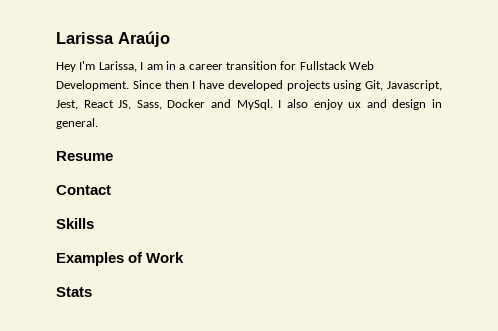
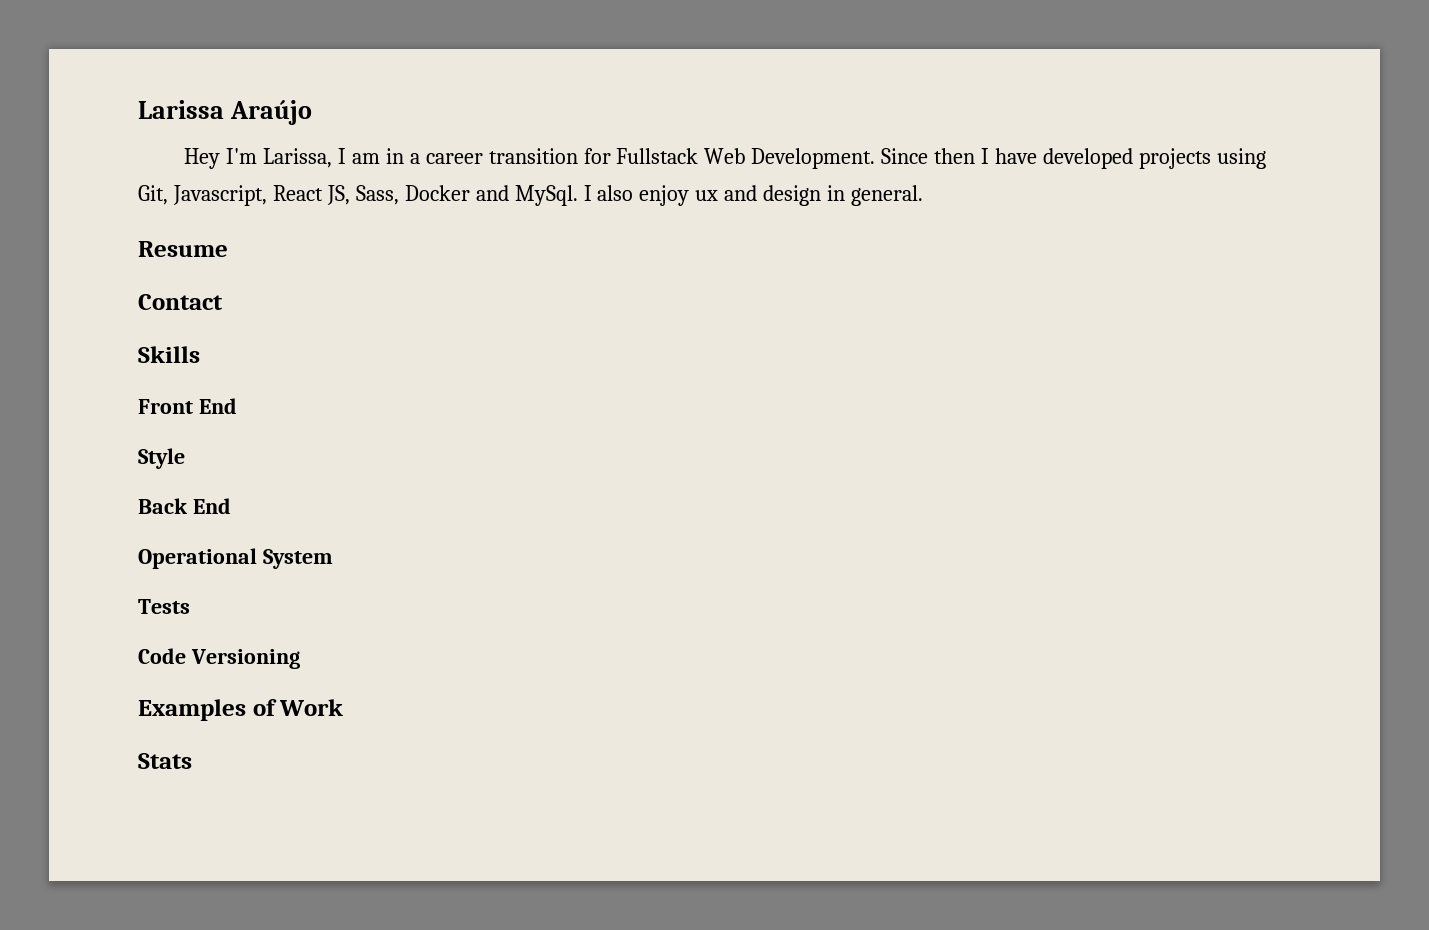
- Since then I have developed projects using Git, Javascript, Jest, React JS, Sass, Docker and MySql.
+ Since then I have developed projects using Git, Javascript, React JS, Sass, Docker and MySql.
+ Front End
+ Style
+ Back End
+ Operational System
+ Tests
+ Code Versioning

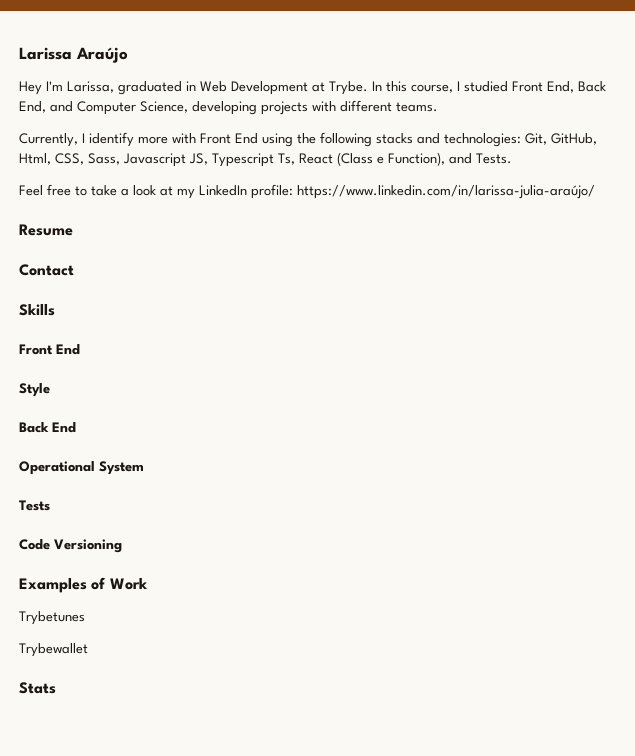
- Hey I'm Larissa, I am in a career transition for Fullstack Web Development. Since then I have developed projects using Git, Javascript, React JS, Sass, Docker and MySql. I also enjoy ux and design in general.
+ Hey I'm Larissa, graduated in Web Development at Trybe. In this course, I studied Front End, Back End, and Computer Science, developing projects with different teams.
+ Currently, I identify more with Front End using the following stacks and technologies: Git, GitHub, Html, CSS, Sass, Javascript JS, Typescript Ts, React (Class e Function), and Tests.
+ Feel free to take a look at my LinkedIn profile: https://www.linkedin.com/in/larissa-julia-araújo/
+ Trybetunes
+ Trybewallet

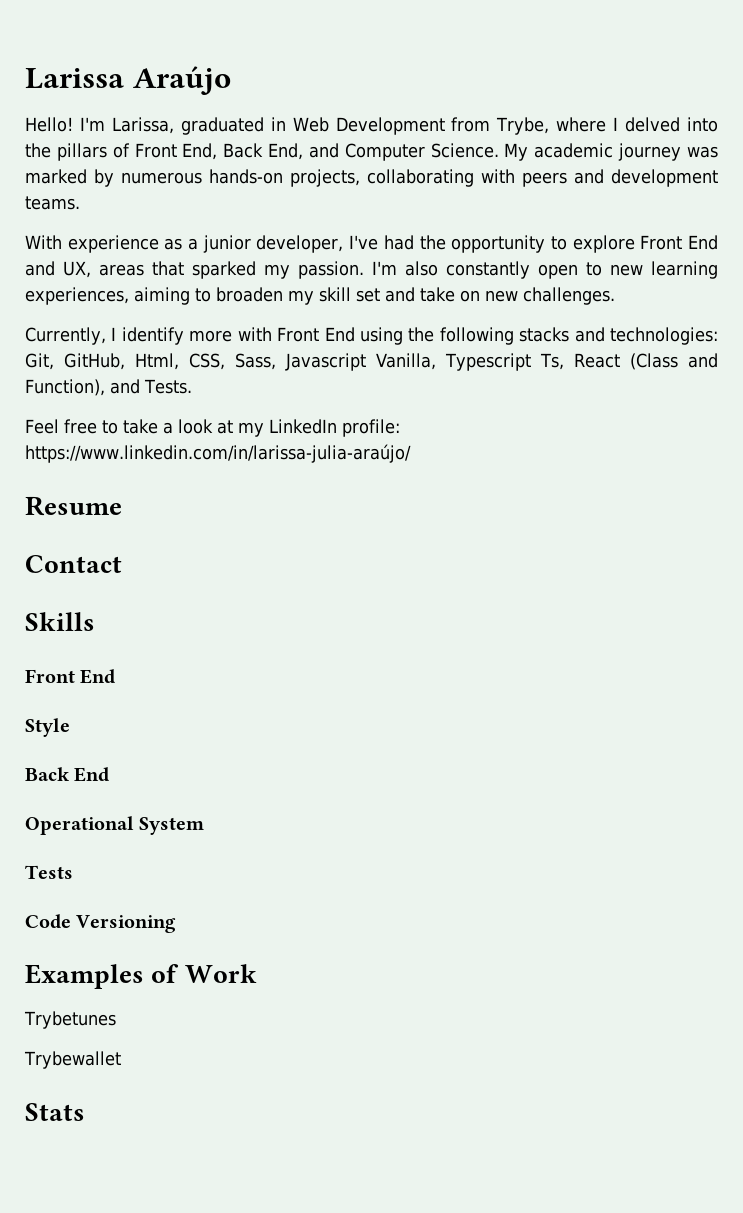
- Hey I'm Larissa, graduated in Web Development at Trybe. In this course, I studied Front End, Back End, and Computer Science, developing projects with different teams.
+ Hello! I'm Larissa, graduated in Web Development from Trybe, where I delved into the pillars of Front End, Back End, and Computer Science. My academic journey was marked by numerous hands-on projects, collaborating with peers and development teams.
+ With experience as a junior developer, I've had the opportunity to explore Front End and UX, areas that sparked my passion. I'm also constantly open to new learning experiences, aiming to broaden my skill set and take on new challenges.
- Currently, I identify more with Front End using the following stacks and technologies: Git, GitHub, Html, CSS, Sass, Javascript JS, Typescript Ts, React (Class e Function), and Tests.
+ Currently, I identify more with Front End using the following stacks and technologies: Git, GitHub, Html, CSS, Sass, Javascript Vanilla, Typescript Ts, React (Class and Function), and Tests.

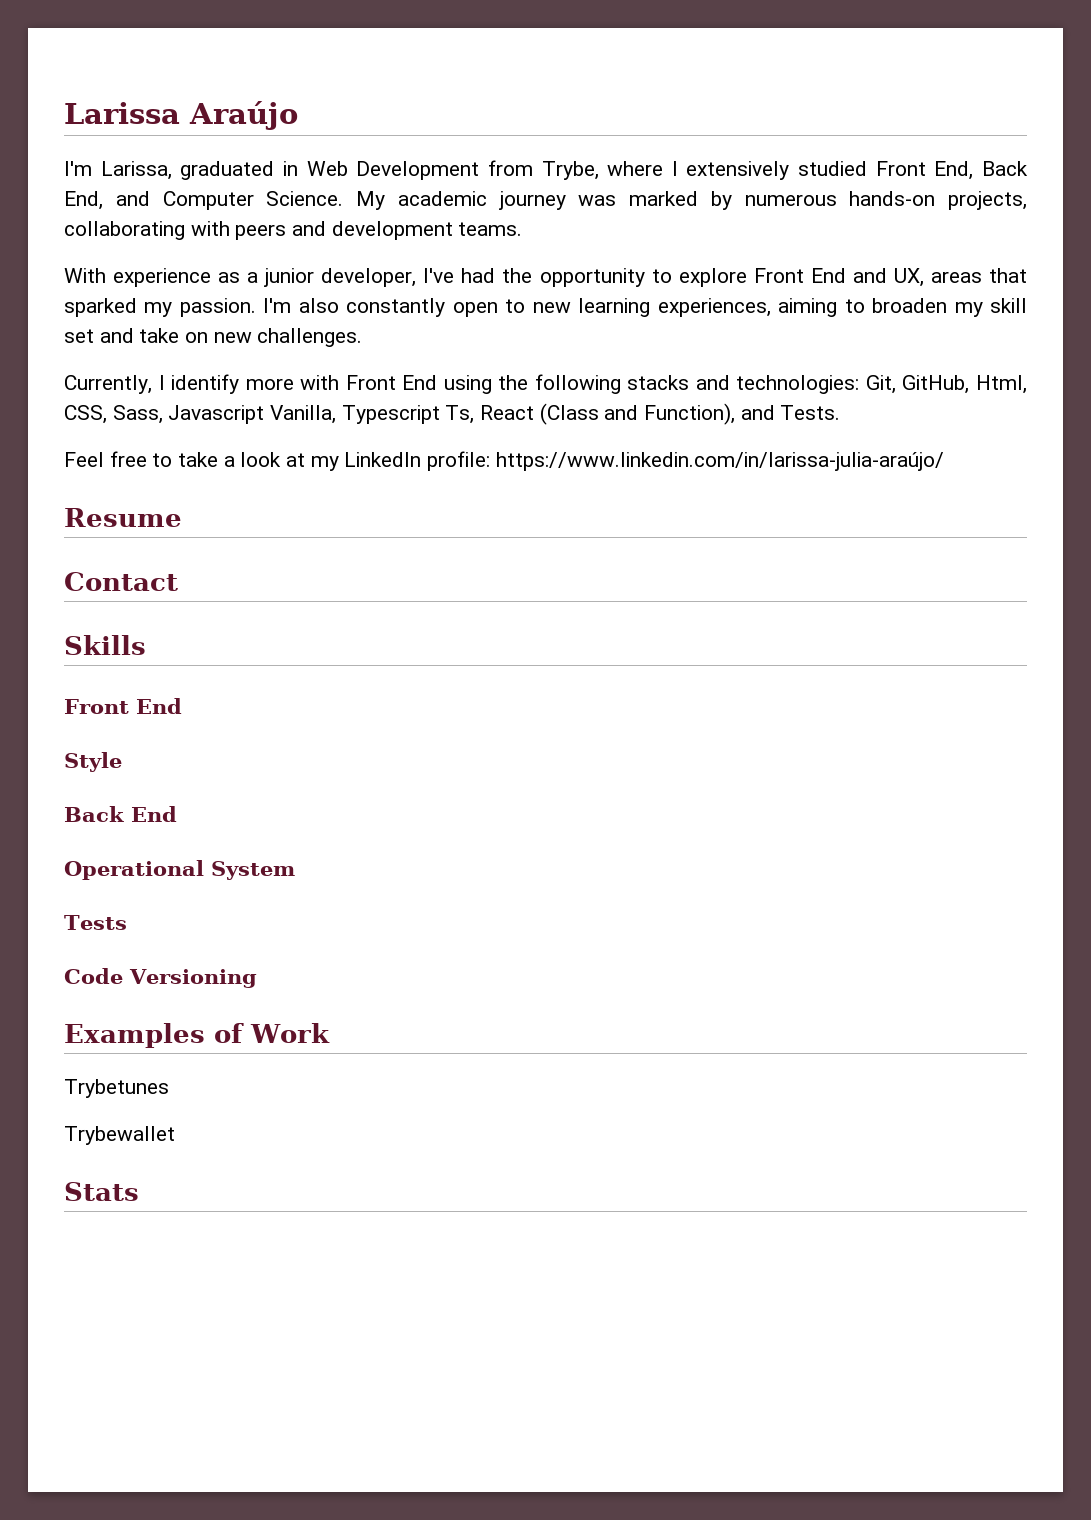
- Hello! I'm Larissa, graduated in Web Development from Trybe, where I delved into the pillars of Front End, Back End, and Computer Science.
+ I'm Larissa, graduated in Web Development from Trybe, where I extensively studied Front End, Back End, and Computer Science.

